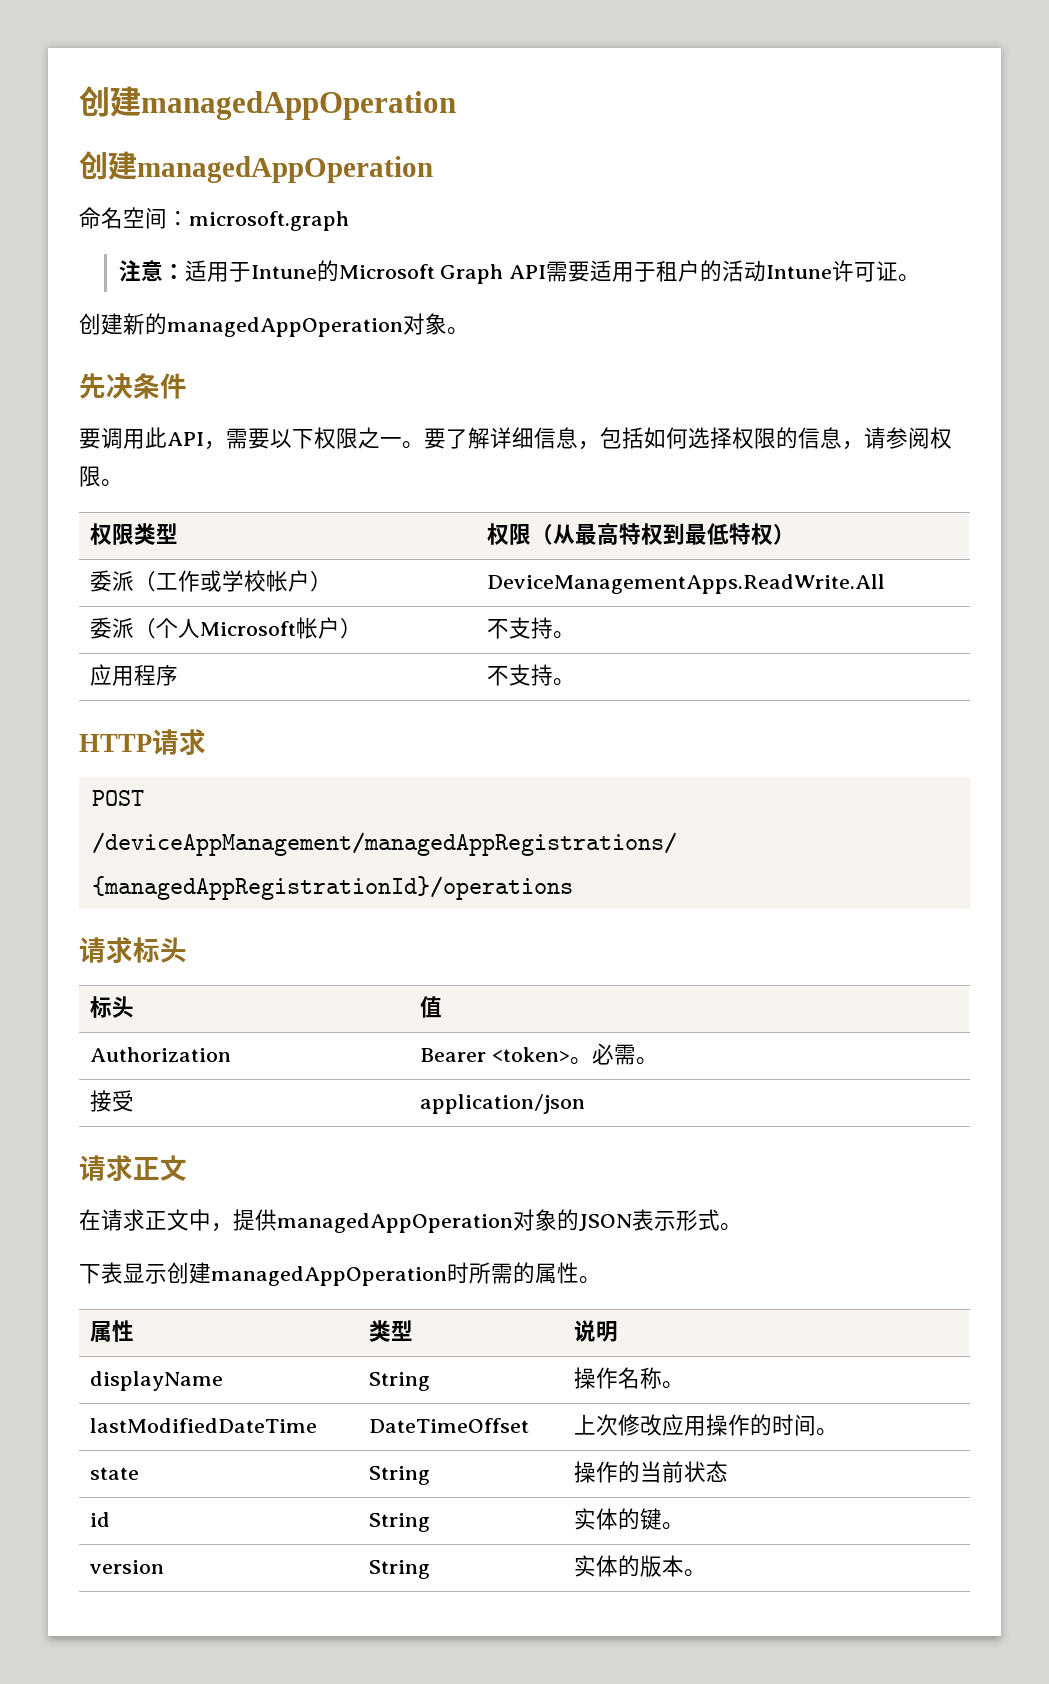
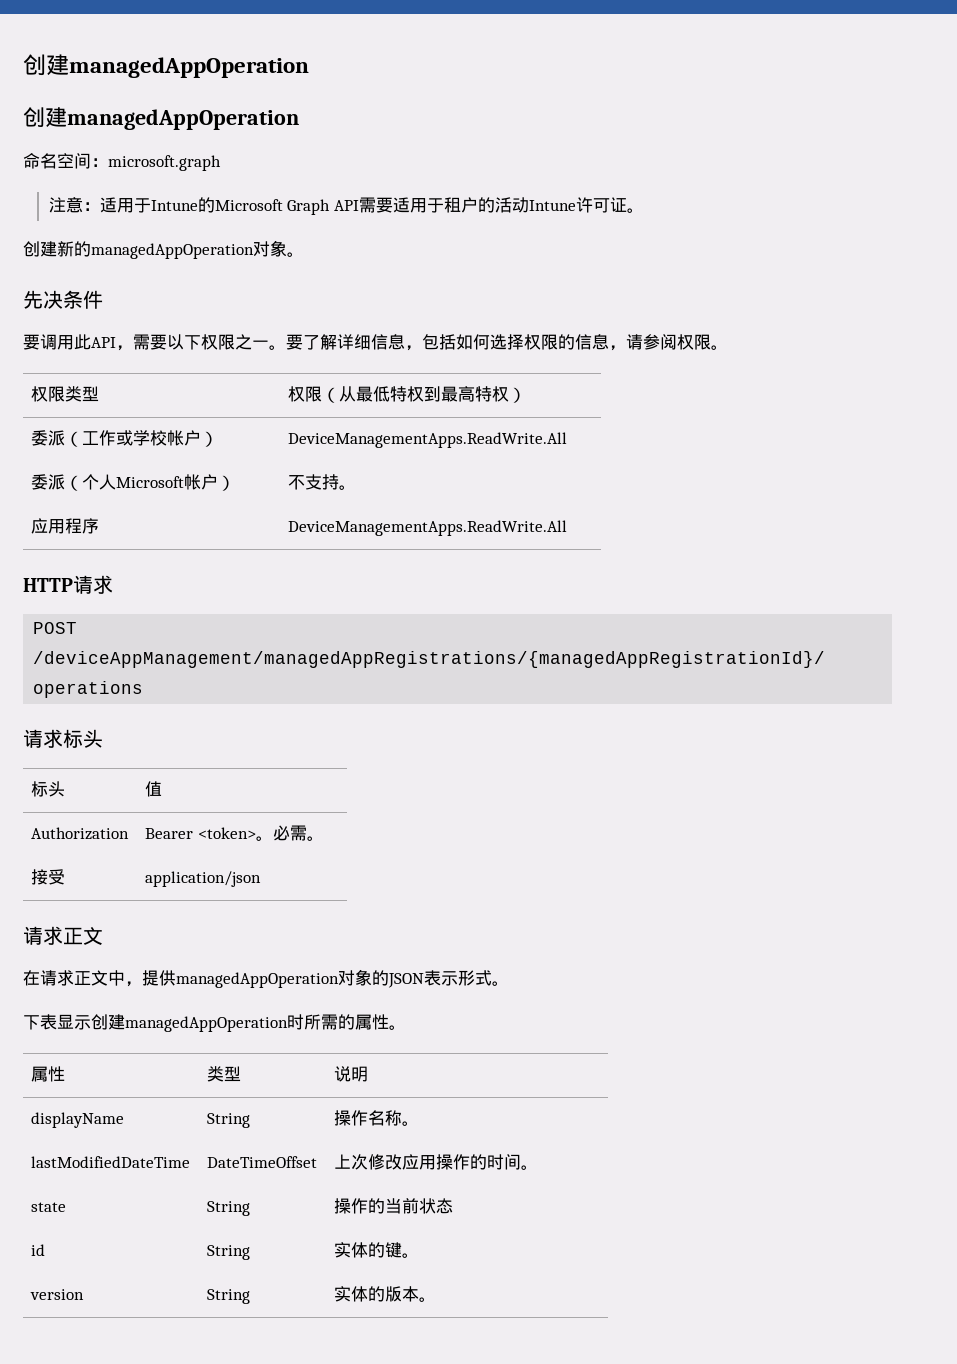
- 权限类型 | 权限（从最高特权到最低特权）
+ 权限类型 | 权限（从最低特权到最高特权）
- 应用程序 | 不支持。
+ 应用程序 | DeviceManagementApps.ReadWrite.All

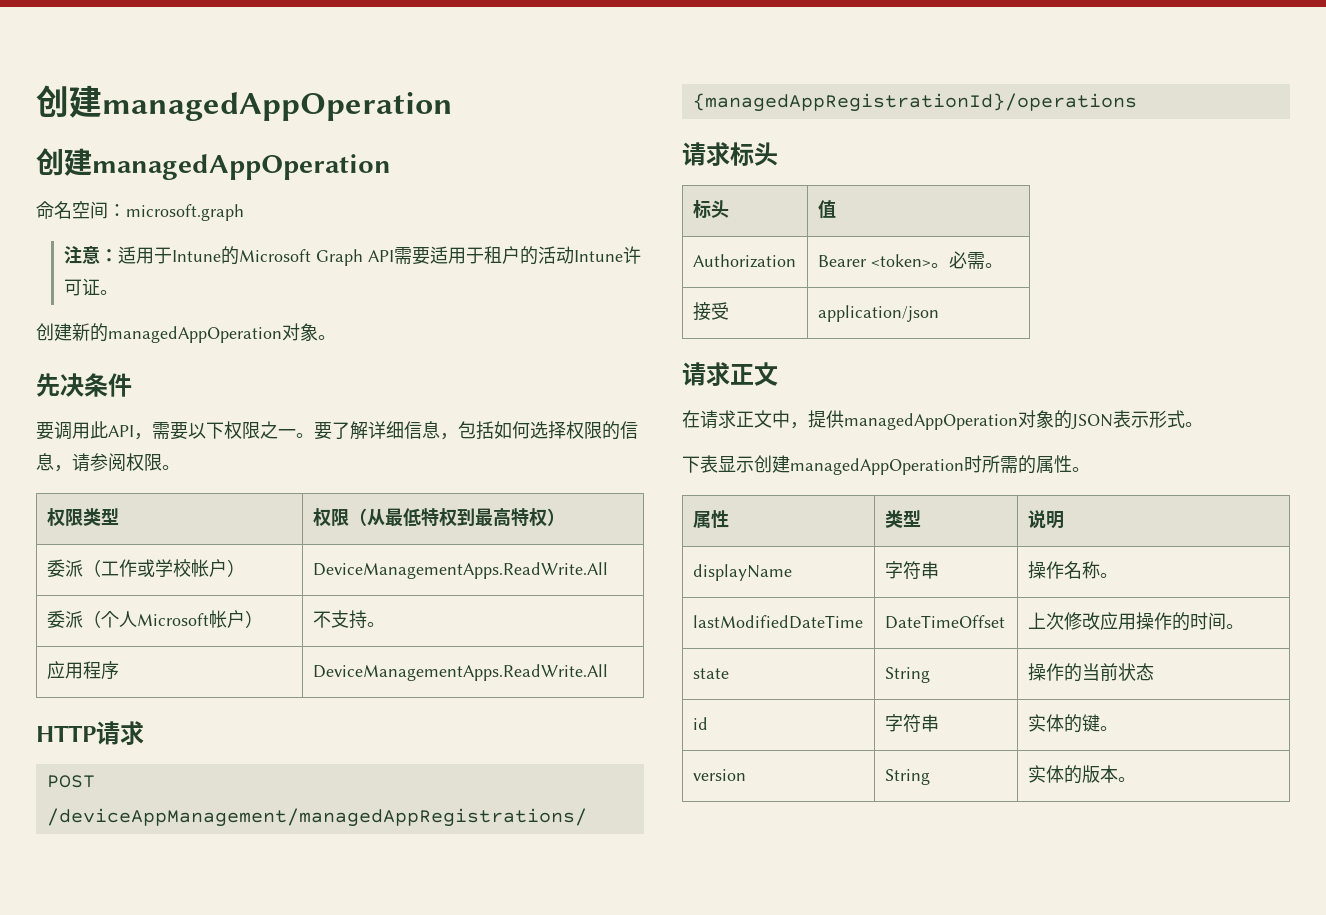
- displayName | String | 操作名称。
+ displayName | 字符串 | 操作名称。
- id | String | 实体的键。
+ id | 字符串 | 实体的键。

